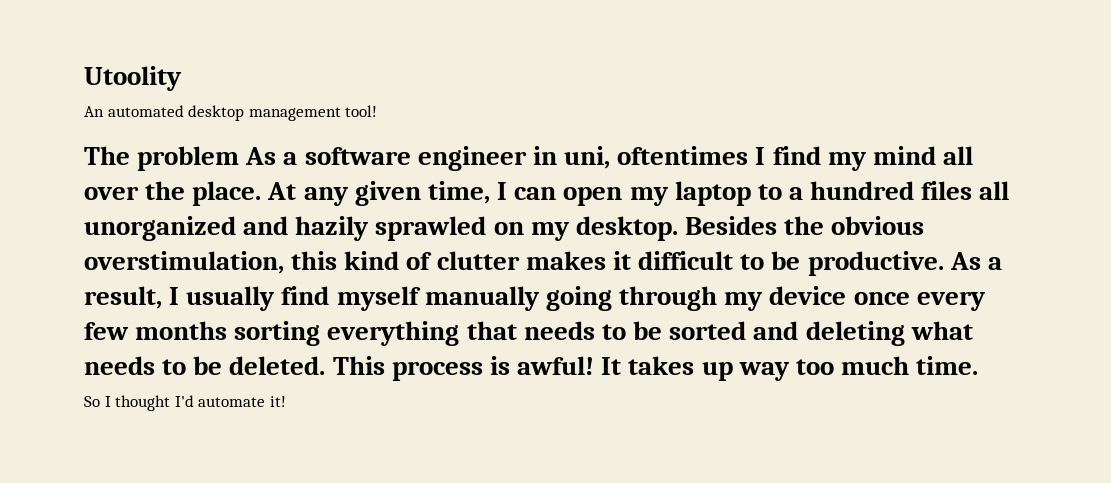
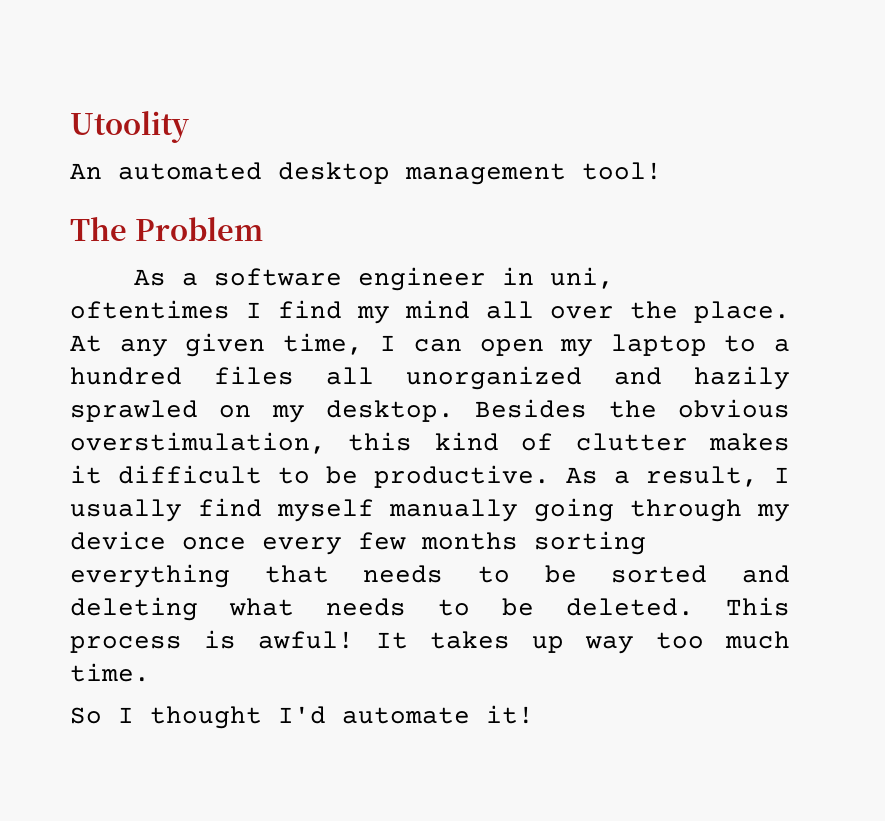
- The problem As a software engineer in uni, oftentimes I find my mind all over the place.
+ The Problem
+ As a software engineer in uni, oftentimes I find my mind all over the place.

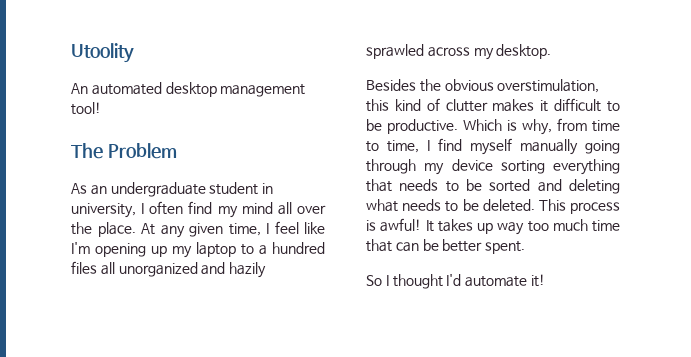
- As a software engineer in uni, oftentimes I find my mind all over the place.
+ As an undergraduate student in university, I often find my mind all over the place.
- At any given time, I can open my laptop to a hundred files all unorganized and hazily sprawled on my desktop. Besides the obvious overstimulation, this kind of clutter makes it difficult to be productive.
+ At any given time, I feel like I'm opening up my laptop to a hundred files all unorganized and hazily sprawled across my desktop.
+ Besides the obvious overstimulation, this kind of clutter makes it difficult to be productive.
- As a result, I usually find myself manually going through my device once every few months sorting everything that needs to be sorted and deleting what needs to be deleted.
+ Which is why, from time to time, I find myself manually going through my device sorting everything that needs to be sorted and deleting what needs to be deleted.
- It takes up way too much time.
+ It takes up way too much time that can be better spent.

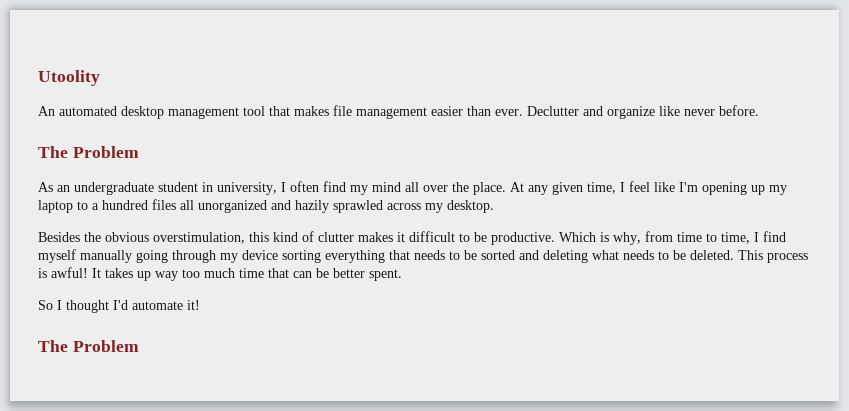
- An automated desktop management tool!
+ An automated desktop management tool that makes file management easier than ever. Declutter and organize like never before.
  So I thought I'd automate it!
+ The Problem

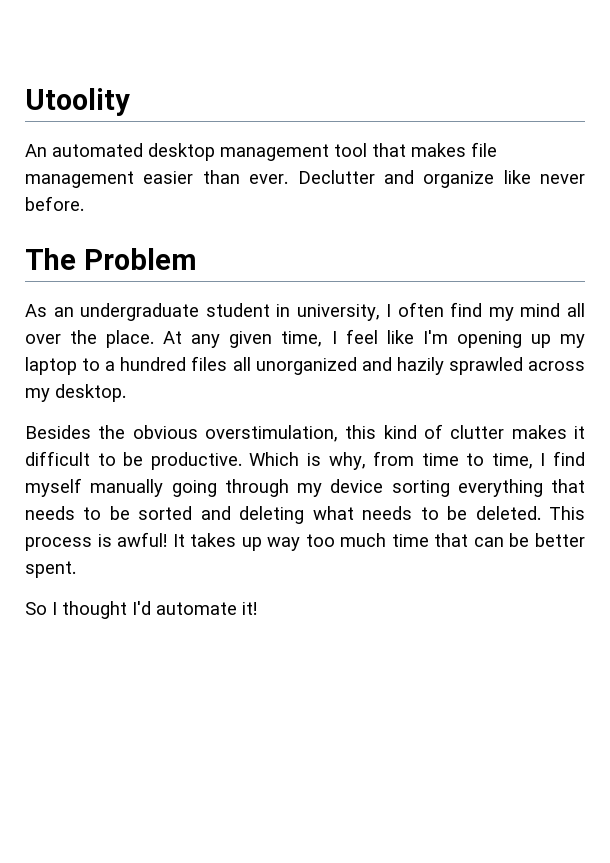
  So I thought I'd automate it!
- The Problem

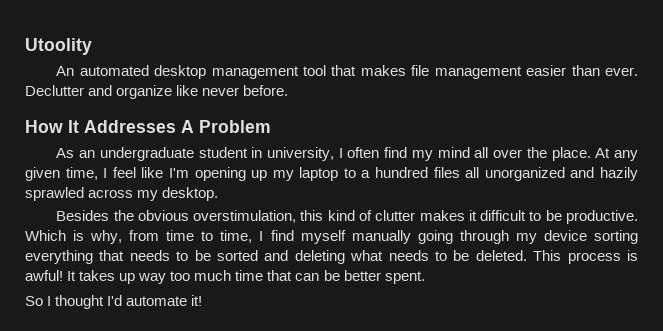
- The Problem
+ How It Addresses A Problem

